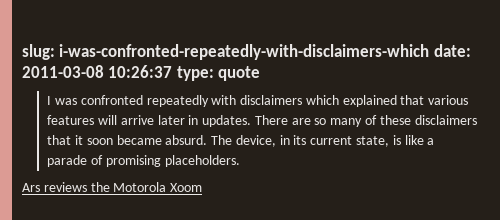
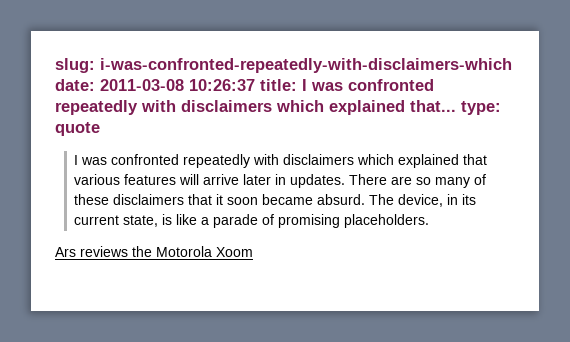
- slug: i-was-confronted-repeatedly-with-disclaimers-which date: 2011-03-08 10:26:37 type: quote
+ slug: i-was-confronted-repeatedly-with-disclaimers-which date: 2011-03-08 10:26:37 title: I was confronted repeatedly with disclaimers which explained that... type: quote

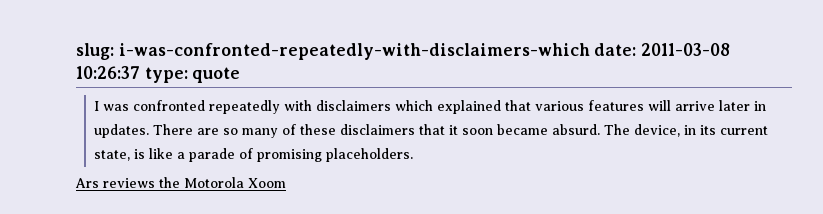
- slug: i-was-confronted-repeatedly-with-disclaimers-which date: 2011-03-08 10:26:37 title: I was confronted repeatedly with disclaimers which explained that... type: quote
+ slug: i-was-confronted-repeatedly-with-disclaimers-which date: 2011-03-08 10:26:37 type: quote

